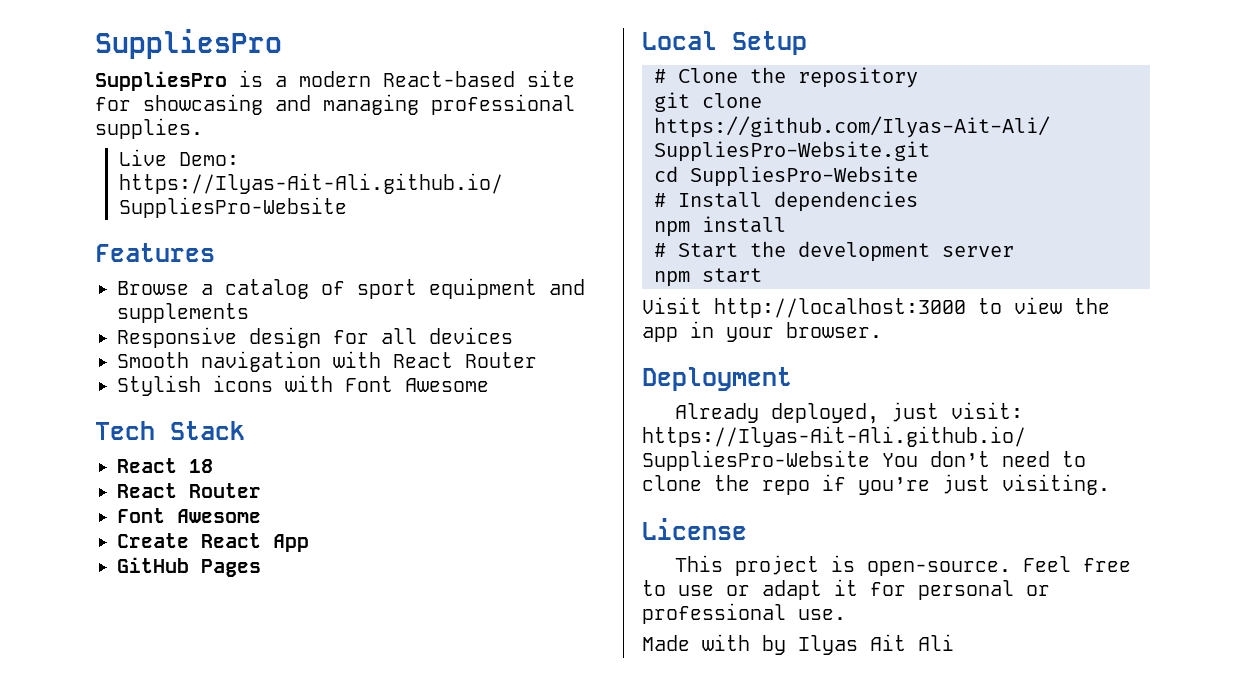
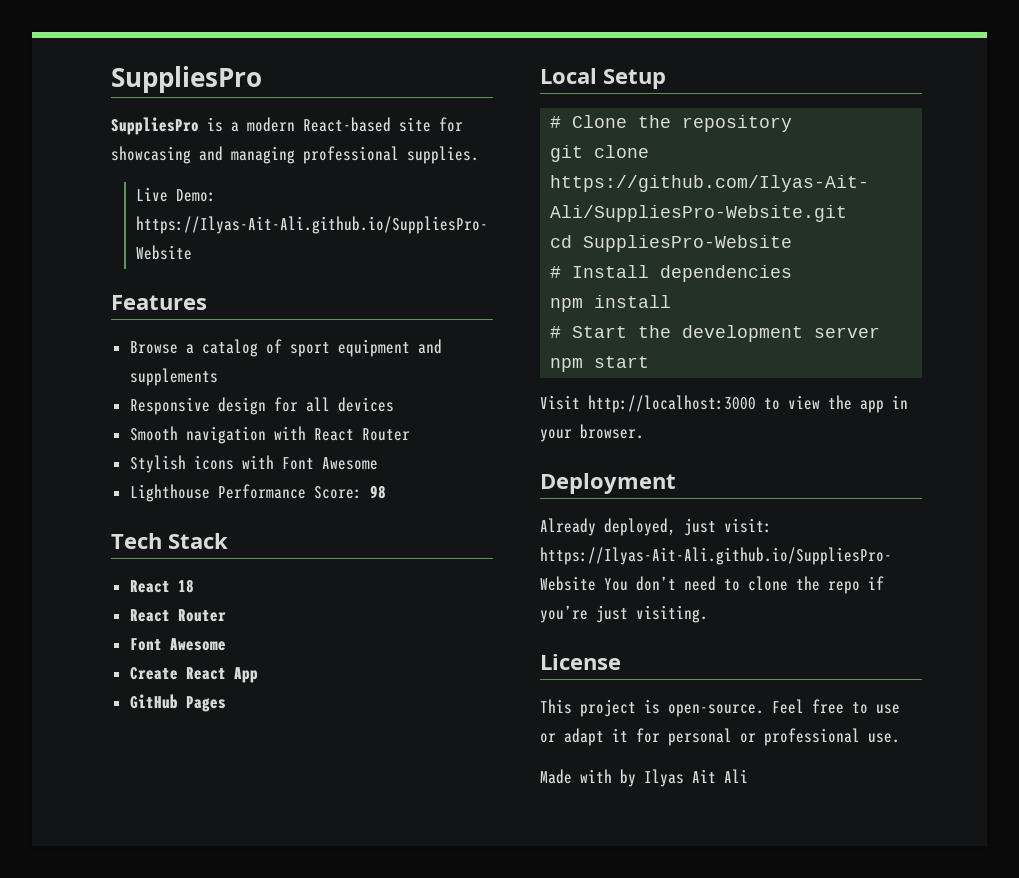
+ Lighthouse Performance Score: 98

